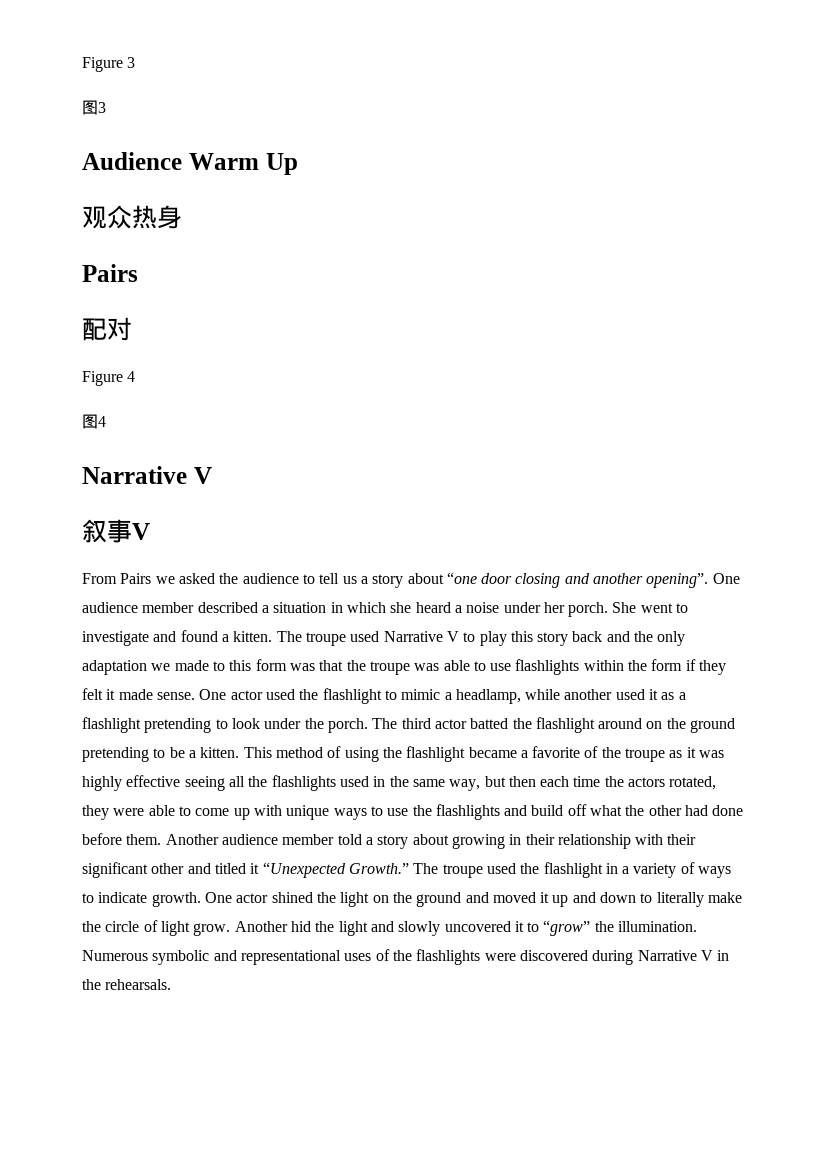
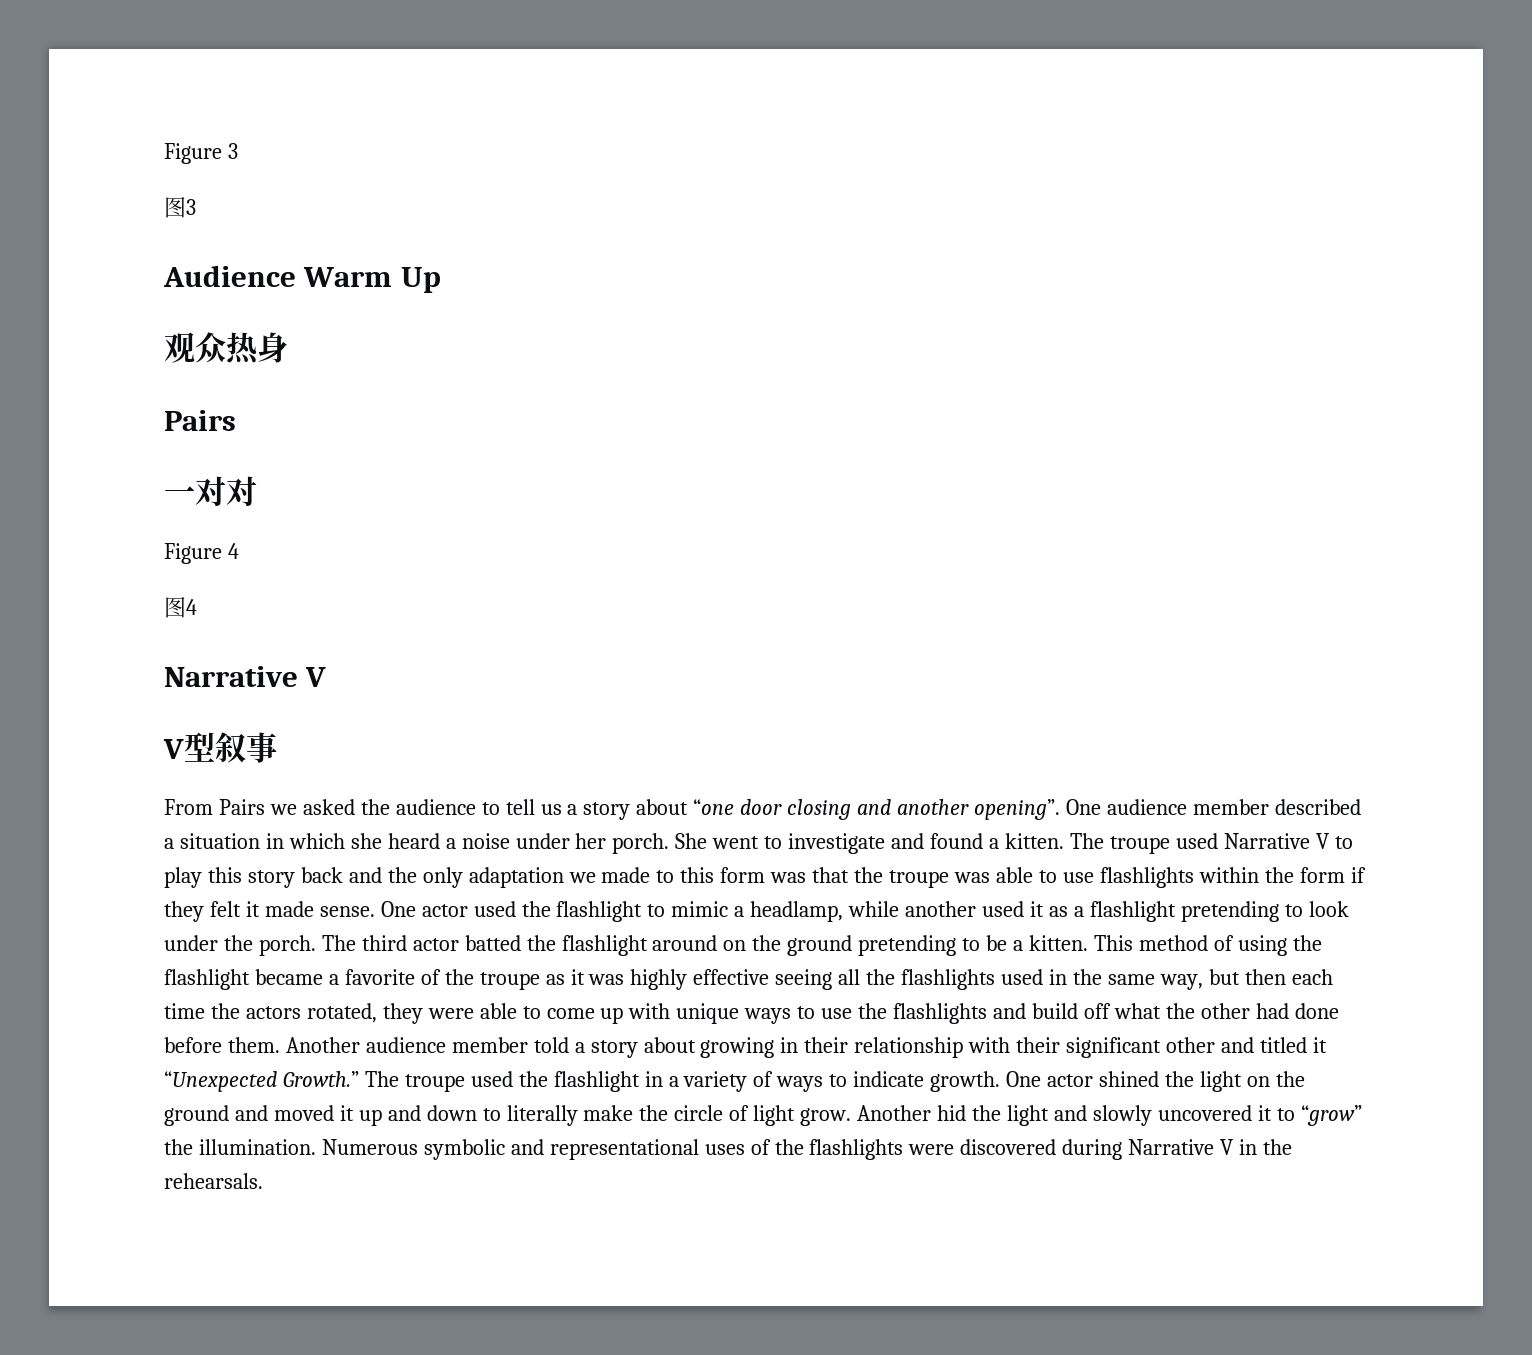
- 配对
+ 一对对
- 叙事V
+ V型叙事

